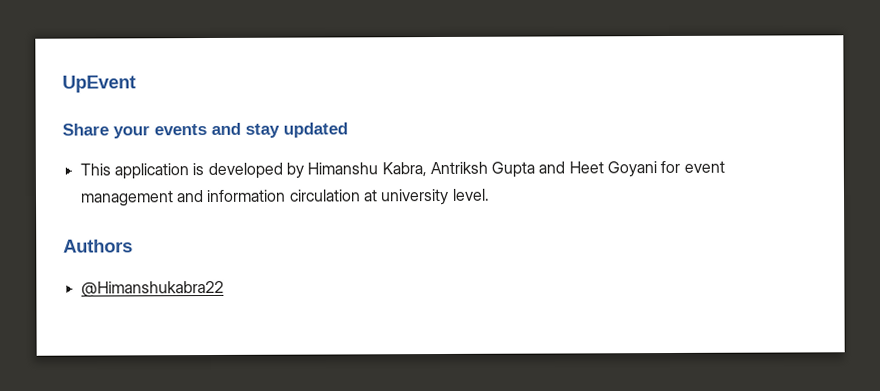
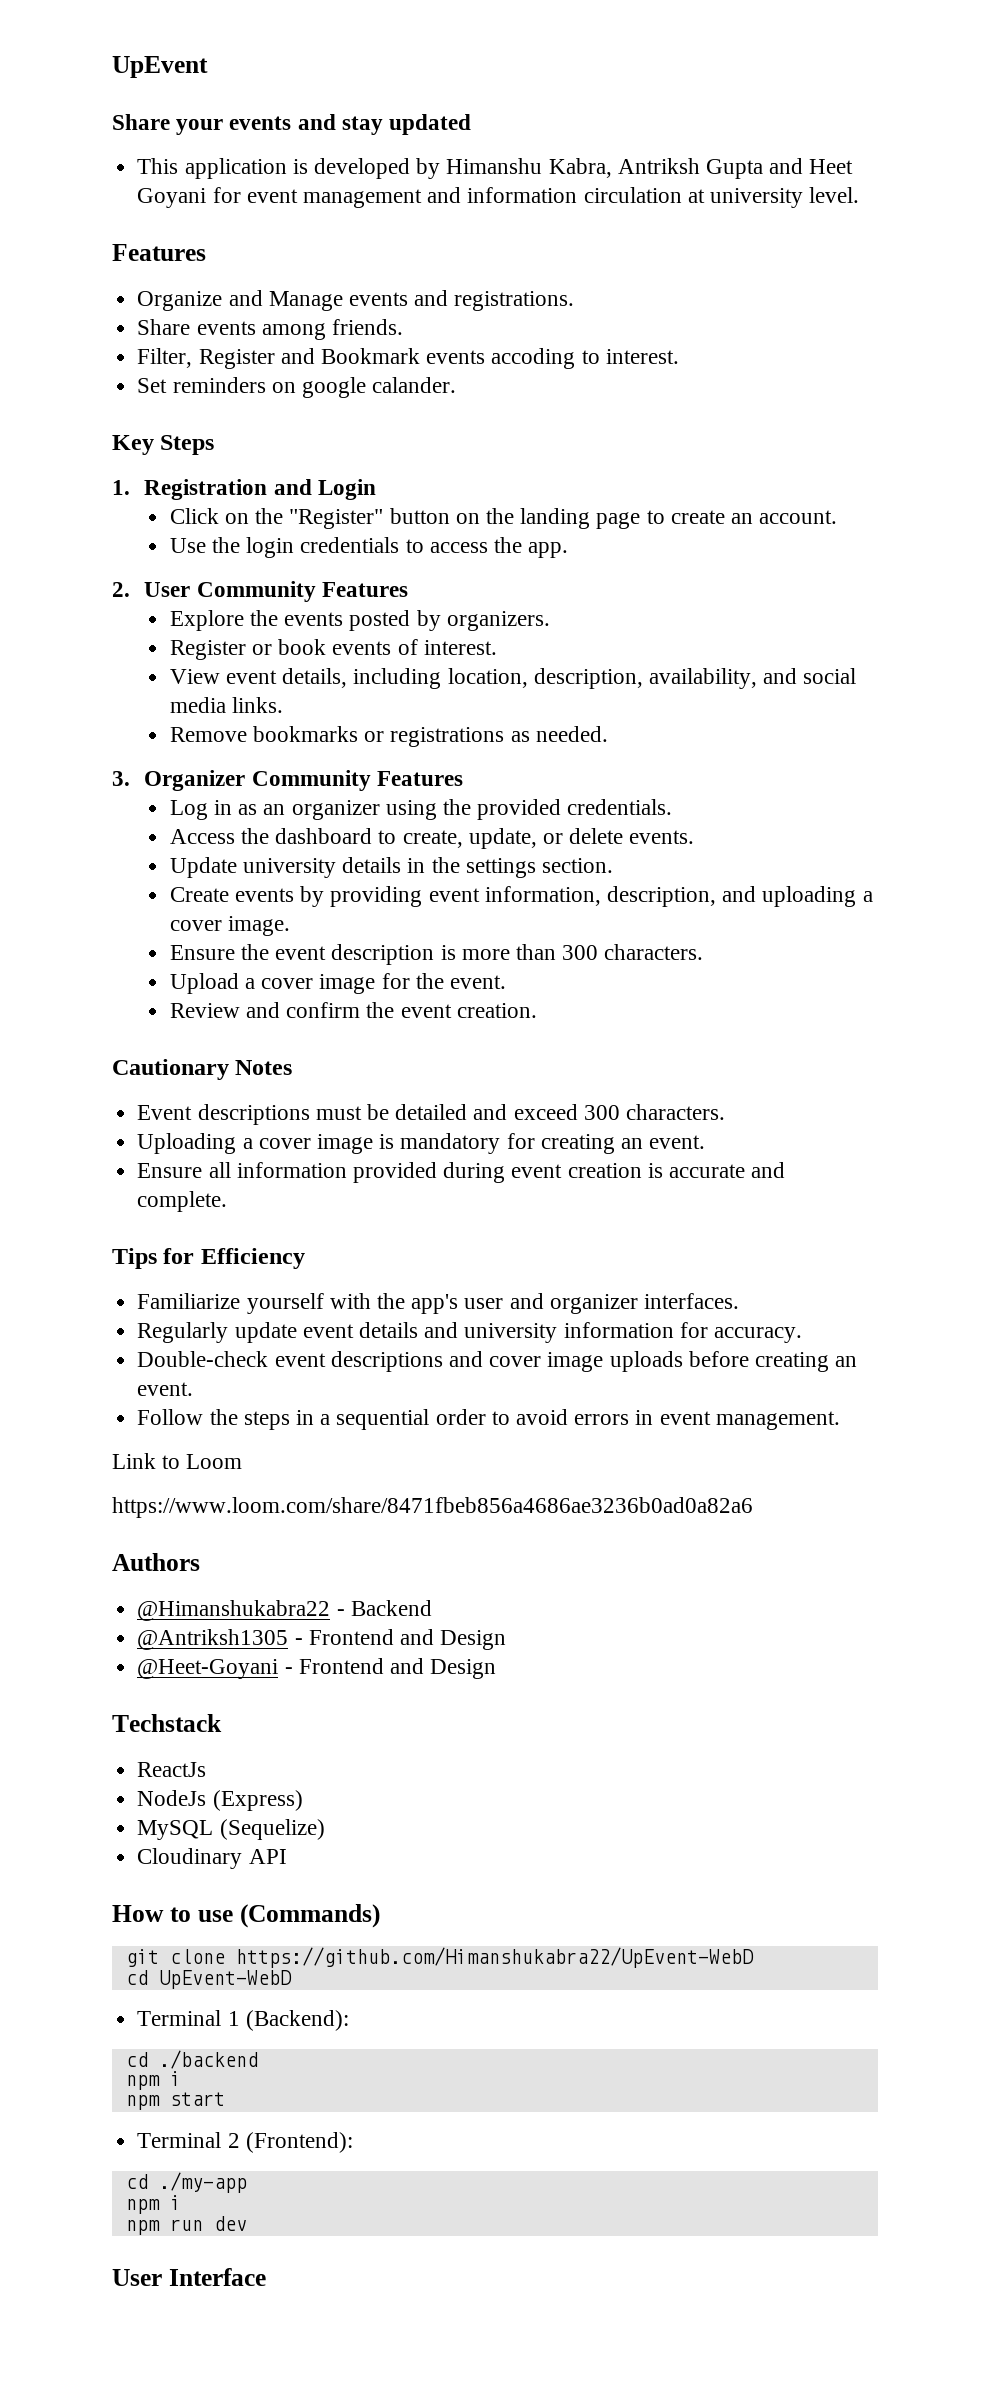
  This application is developed by Himanshu Kabra, Antriksh Gupta and Heet Goyani for event management and information circulation at university level.
+ Features
+ Organize and Manage events and registrations.
+ Share events among friends.
+ Filter, Register and Bookmark events accoding to interest.
+ Set reminders on google calander.
+ Key Steps
+ 1. Registration and Login
+ Click on the "Register" button on the landing page to create an account.
+ Use the login credentials to access the app.
+ 2. User Community Features
+ Explore the events posted by organizers.
+ Register or book events of interest.
+ View event details, including location, description, availability, and social media links.
+ Remove bookmarks or registrations as needed.
+ 3. Organizer Community Features
+ Log in as an organizer using the provided credentials.
+ Access the dashboard to create, update, or delete events.
+ Update university details in the settings section.
+ Create events by providing event information, description, and uploading a cover image.
+ Ensure the event description is more than 300 characters.
+ Upload a cover image for the event.
+ Review and confirm the event creation.
+ Cautionary Notes
+ Event descriptions must be detailed and exceed 300 characters.
+ Uploading a cover image is mandatory for creating an event.
+ Ensure all information provided during event creation is accurate and complete.
+ Tips for Efficiency
+ Familiarize yourself with the app's user and organizer interfaces.
+ Regularly update event details and university information for accuracy.
+ Double-check event descriptions and cover image uploads before creating an event.
+ Follow the steps in a sequential order to avoid errors in event management.
+ Link to Loom
+ https://www.loom.com/share/8471fbeb856a4686ae3236b0ad0a82a6
  Authors
- @Himanshukabra22
+ @Himanshukabra22 - Backend
+ @Antriksh1305 - Frontend and Design
+ @Heet-Goyani - Frontend and Design
+ Techstack
+ ReactJs
+ NodeJs (Express)
+ MySQL (Sequelize)
+ Cloudinary API
+ How to use (Commands)
+ git clone https://github.com/Himanshukabra22/UpEvent-WebD
+ cd UpEvent-WebD
+ Terminal 1 (Backend):
+ cd ./backend
+ npm i
+ npm start
+ Terminal 2 (Frontend):
+ cd ./my-app
+ npm i
+ npm run dev
+ User Interface

